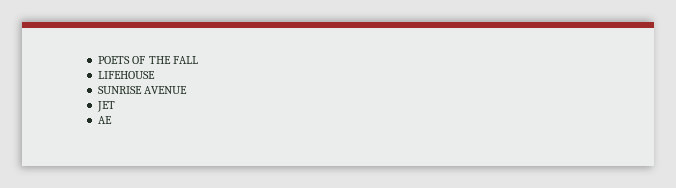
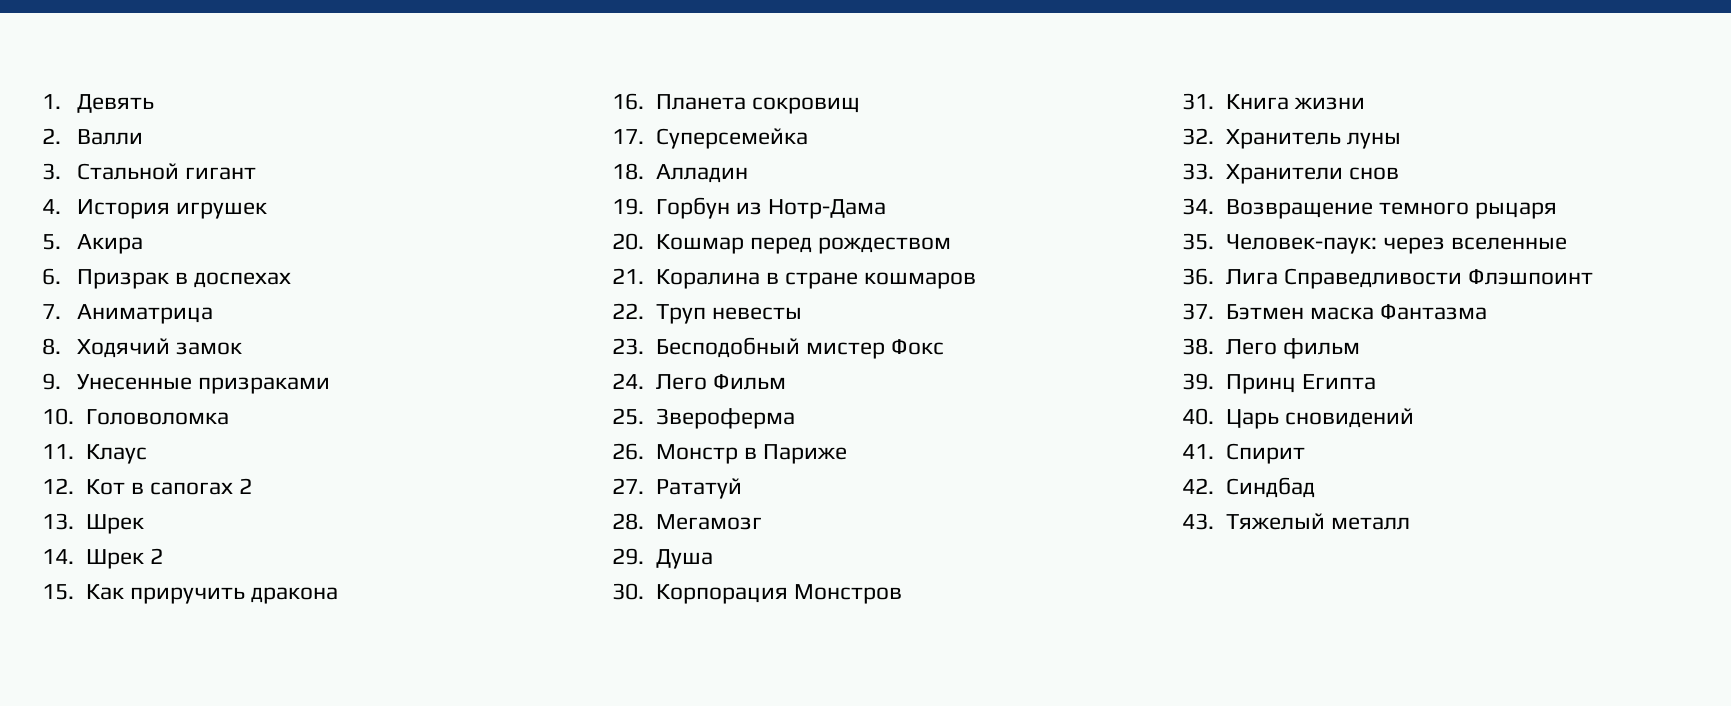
- POETS OF THE FALL
- LIFEHOUSE
- SUNRISE AVENUE
- JET
- AE
+ 1. Девять
+ 2. Валли
+ 3. Стальной гигант
+ 4. История игрушек
+ 5. Акира
+ 6. Призрак в доспехах
+ 7. Аниматрица
+ 8. Ходячий замок
+ 9. Унесенные призраками
+ 10. Головоломка
+ 11. Клаус
+ 12. Кот в сапогах 2
+ 13. Шрек
+ 14. Шрек 2
+ 15. Как приручить дракона
+ 16. Планета сокровищ
+ 17. Суперсемейка
+ 18. Алладин
+ 19. Горбун из Нотр-Дама
+ 20. Кошмар перед рождеством
+ 21. Коралина в стране кошмаров
+ 22. Труп невесты
+ 23. Бесподобный мистер Фокс
+ 24. Лего Фильм
+ 25. Звероферма
+ 26. Монстр в Париже
+ 27. Рататуй
+ 28. Мегамозг
+ 29. Душа
+ 30. Корпорация Монстров
+ 31. Книга жизни
+ 32. Хранитель луны
+ 33. Хранители снов
+ 34. Возвращение темного рыцаря
+ 35. Человек-паук: через вселенные
+ 36. Лига Справедливости Флэшпоинт
+ 37. Бэтмен маска Фантазма
+ 38. Лего фильм
+ 39. Принц Египта
+ 40. Царь сновидений
+ 41. Спирит
+ 42. Синдбад
+ 43. Тяжелый металл

